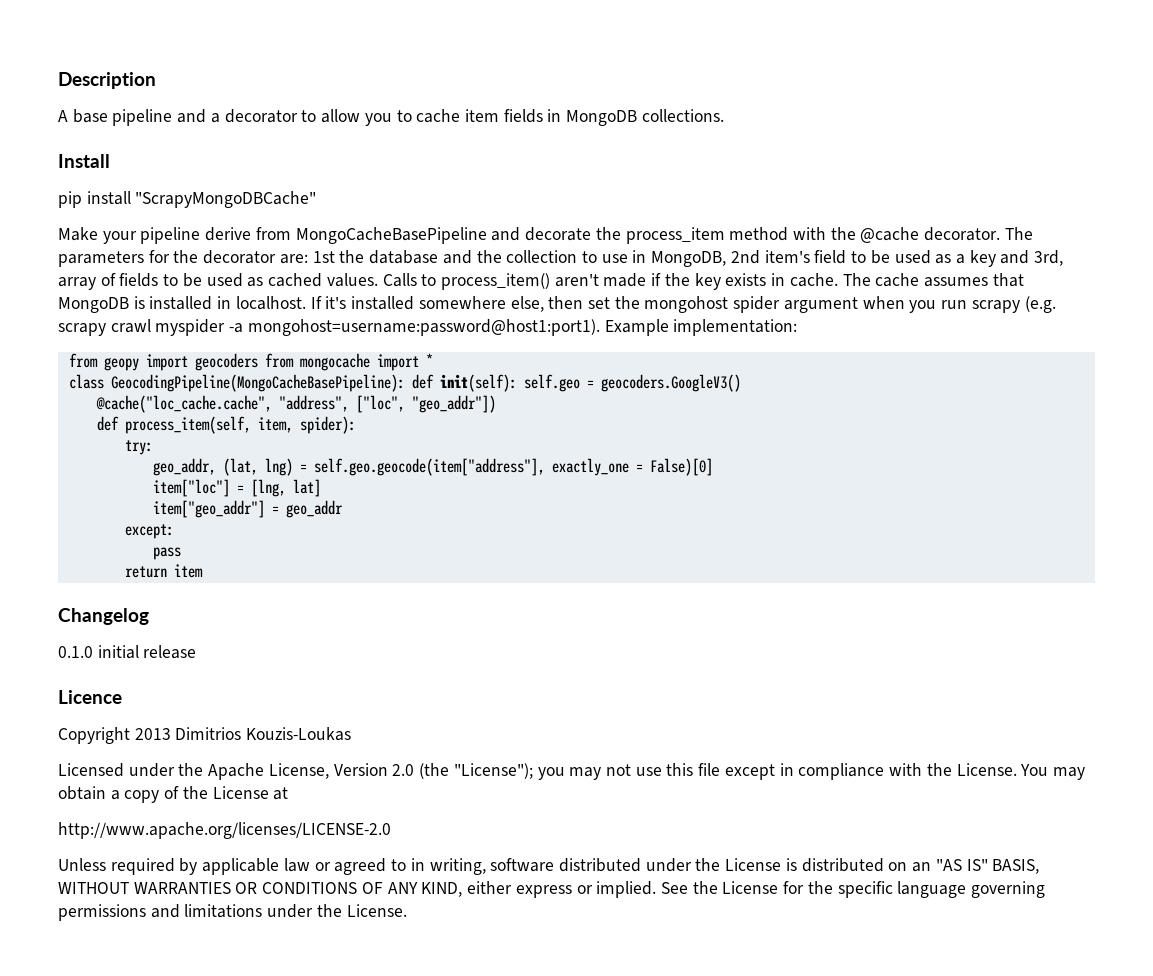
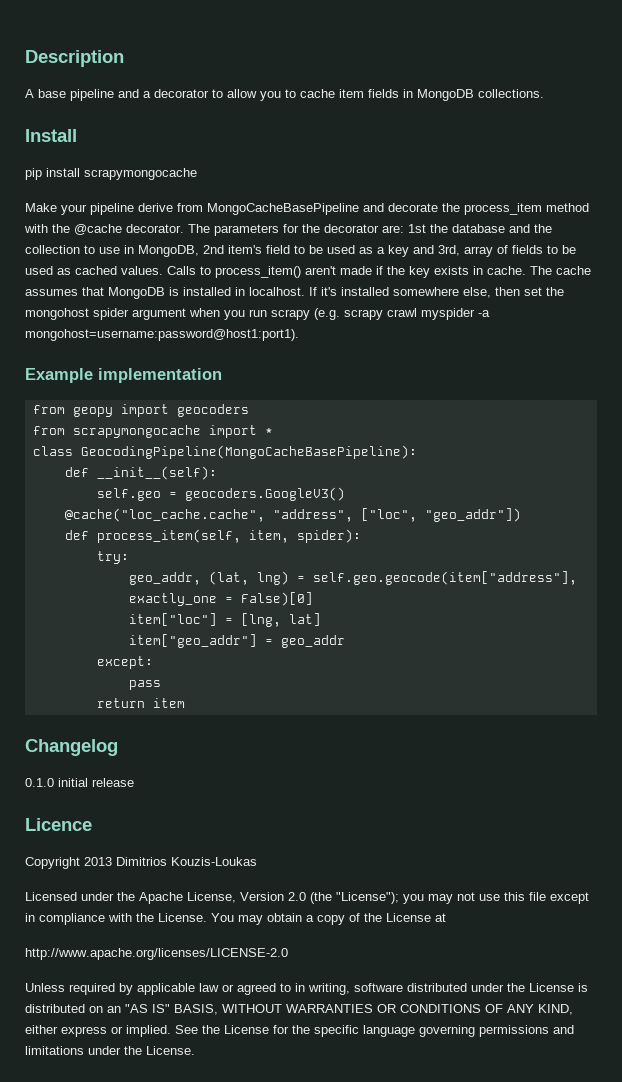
- pip install "ScrapyMongoDBCache"
+ pip install scrapymongocache
- If it's installed somewhere else, then set the mongohost spider argument when you run scrapy (e.g. scrapy crawl myspider -a mongohost=username:password@host1:port1). Example implementation:
+ If it's installed somewhere else, then set the mongohost spider argument when you run scrapy (e.g. scrapy crawl myspider -a mongohost=username:password@host1:port1).
+ Example implementation
- from geopy import geocoders from mongocache import *
+ from geopy import geocoders
+ from scrapymongocache import *
- class GeocodingPipeline(MongoCacheBasePipeline): def init(self): self.geo = geocoders.GoogleV3()
+ class GeocodingPipeline(MongoCacheBasePipeline):
+ def __init__(self):
+ self.geo = geocoders.GoogleV3()

